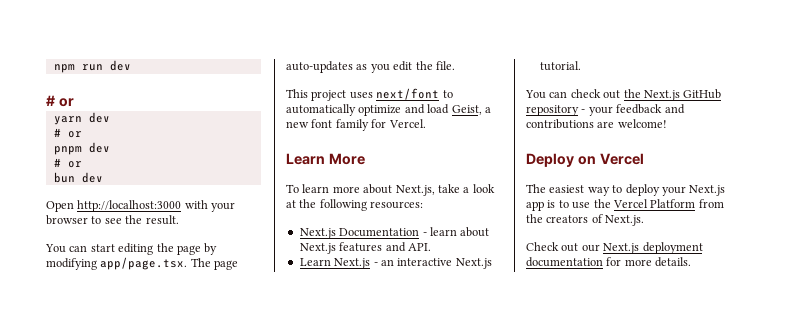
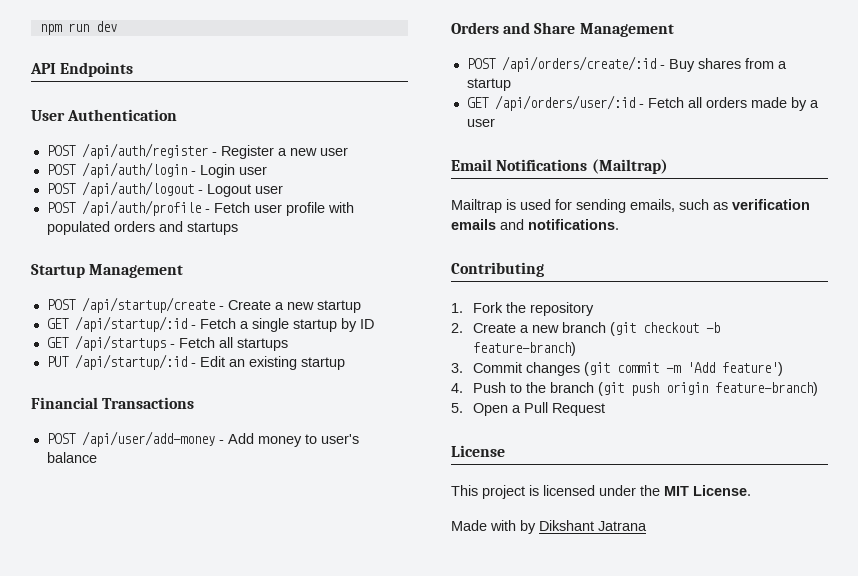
  npm run dev
- # or
- yarn dev
- # or
- pnpm dev
- # or
- bun dev
- Open http://localhost:3000 with your browser to see the result.
- You can start editing the page by modifying app/page.tsx. The page auto-updates as you edit the file.
- This project uses next/font to automatically optimize and load Geist, a new font family for Vercel.
- Learn More
- To learn more about Next.js, take a look at the following resources:
- Next.js Documentation - learn about Next.js features and API.
- Learn Next.js - an interactive Next.js tutorial.
- You can check out the Next.js GitHub repository - your feedback and contributions are welcome!
- Deploy on Vercel
- The easiest way to deploy your Next.js app is to use the Vercel Platform from the creators of Next.js.
- Check out our Next.js deployment documentation for more details.
+ API Endpoints
+ User Authentication
+ POST /api/auth/register - Register a new user
+ POST /api/auth/login - Login user
+ POST /api/auth/logout - Logout user
+ POST /api/auth/profile - Fetch user profile with populated orders and startups
+ Startup Management
+ POST /api/startup/create - Create a new startup
+ GET /api/startup/:id - Fetch a single startup by ID
+ GET /api/startups - Fetch all startups
+ PUT /api/startup/:id - Edit an existing startup
+ Financial Transactions
+ POST /api/user/add-money - Add money to user's balance
+ Orders and Share Management
+ POST /api/orders/create/:id - Buy shares from a startup
+ GET /api/orders/user/:id - Fetch all orders made by a user
+ Email Notifications (Mailtrap)
+ Mailtrap is used for sending emails, such as verification emails and notifications.
+ Contributing
+ 1. Fork the repository
+ 2. Create a new branch (git checkout -b feature-branch)
+ 3. Commit changes (git commit -m 'Add feature')
+ 4. Push to the branch (git push origin feature-branch)
+ 5. Open a Pull Request
+ License
+ This project is licensed under the MIT License.
+ Made with by Dikshant Jatrana

